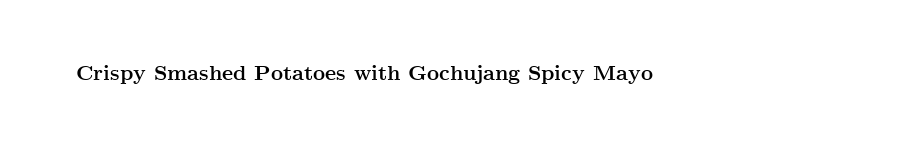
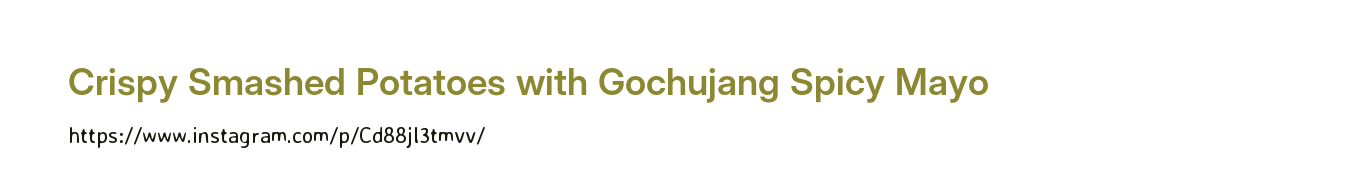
+ https://www.instagram.com/p/Cd88jl3tmvv/

